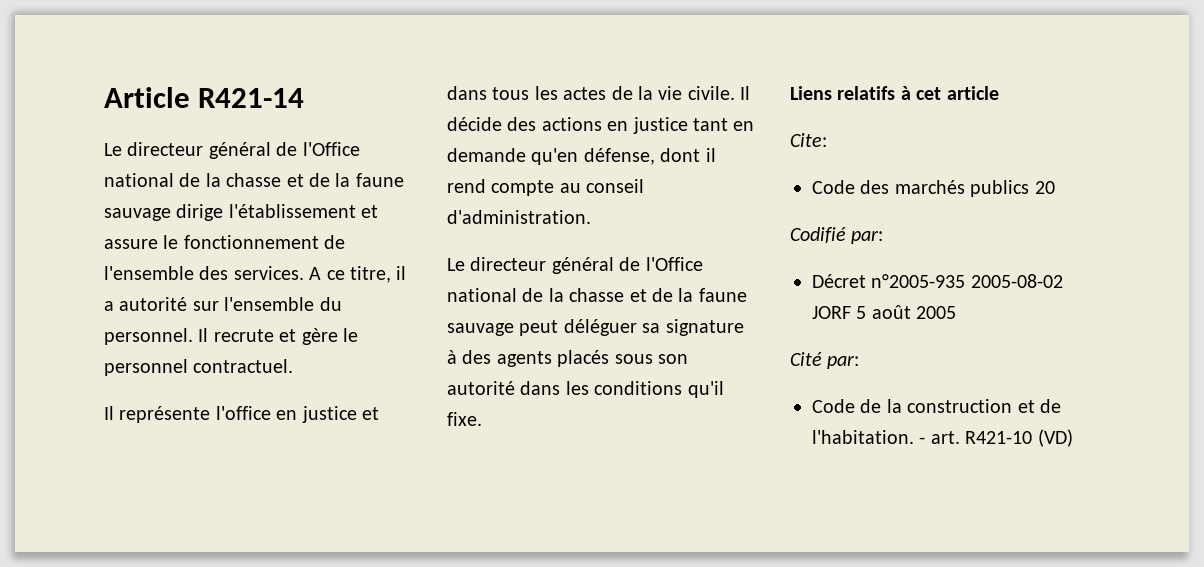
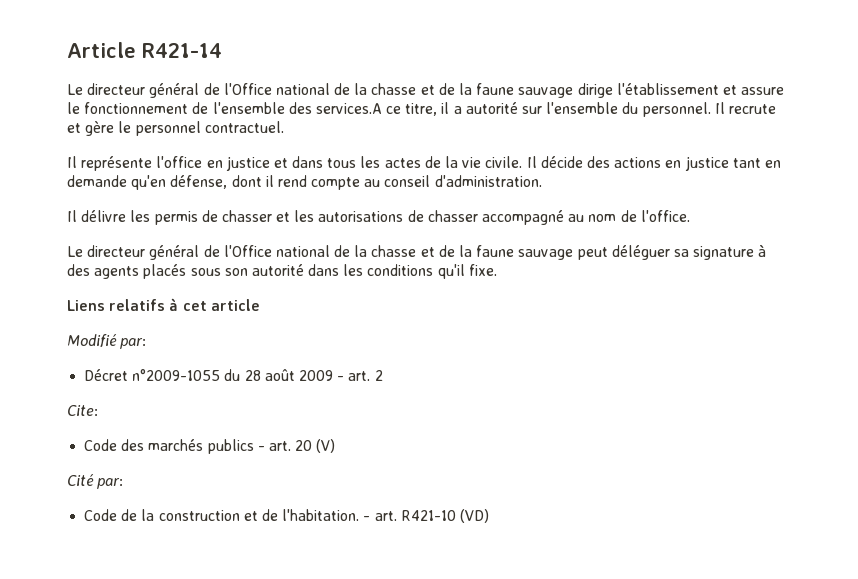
- Le directeur général de l'Office national de la chasse et de la faune sauvage dirige l'établissement et assure le fonctionnement de l'ensemble des services. A ce titre, il a autorité sur l'ensemble du personnel.
+ Le directeur général de l'Office national de la chasse et de la faune sauvage dirige l'établissement et assure le fonctionnement de l'ensemble des services.A ce titre, il a autorité sur l'ensemble du personnel.
+ Il délivre les permis de chasser et les autorisations de chasser accompagné au nom de l'office.
+ Modifié par:
+ Décret n°2009-1055 du 28 août 2009 - art. 2
- Code des marchés publics 20
- Codifié par:
- Décret n°2005-935 2005-08-02 JORF 5 août 2005
+ Code des marchés publics - art. 20 (V)

